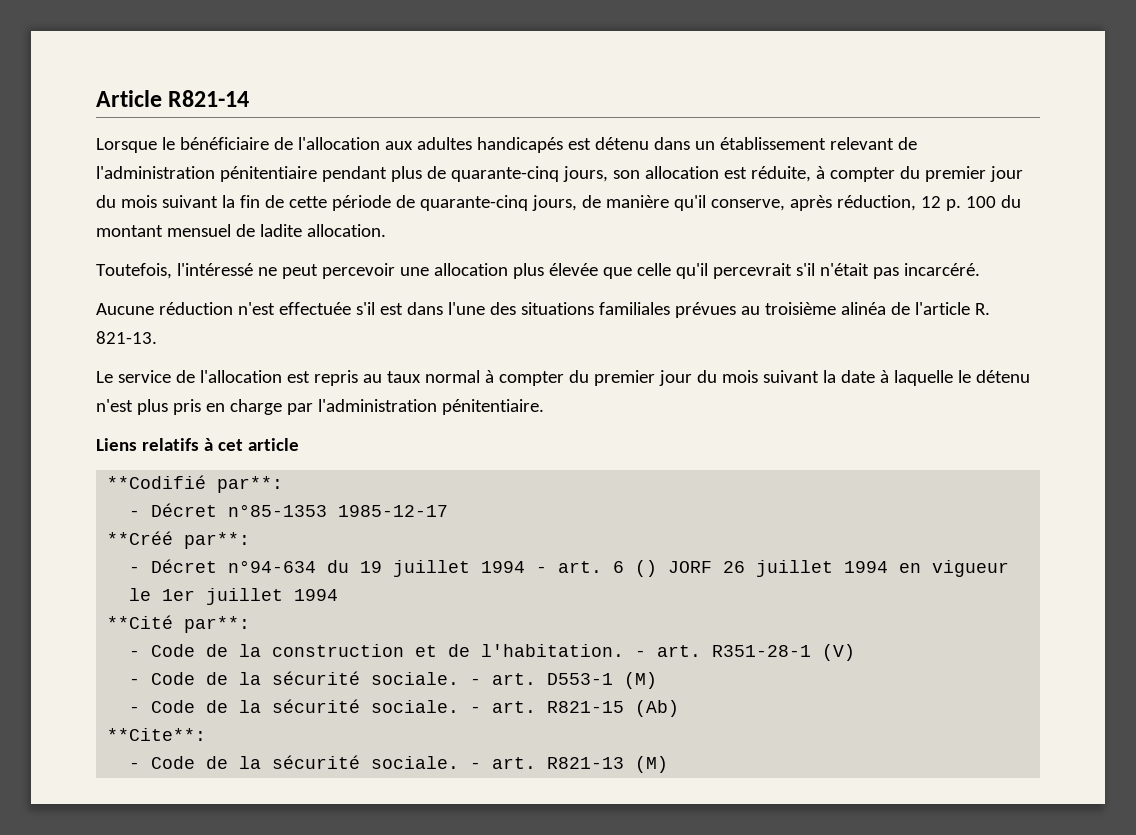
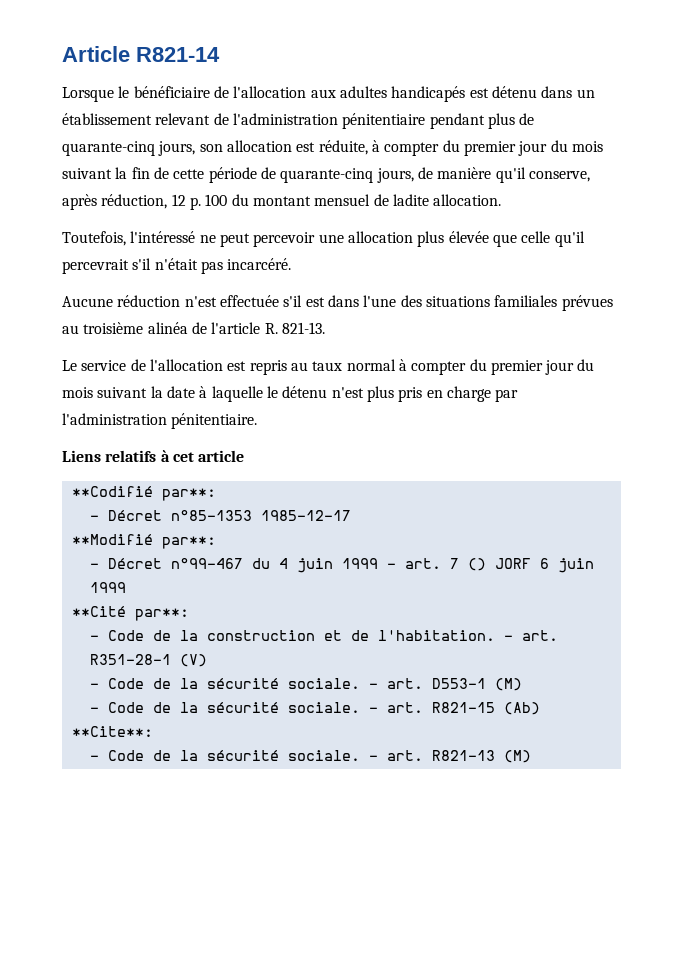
- **Créé par**:
- - Décret n°94-634 du 19 juillet 1994 - art. 6 () JORF 26 juillet 1994 en vigueur le 1er juillet 1994
+ **Modifié par**:
+ - Décret n°99-467 du 4 juin 1999 - art. 7 () JORF 6 juin 1999

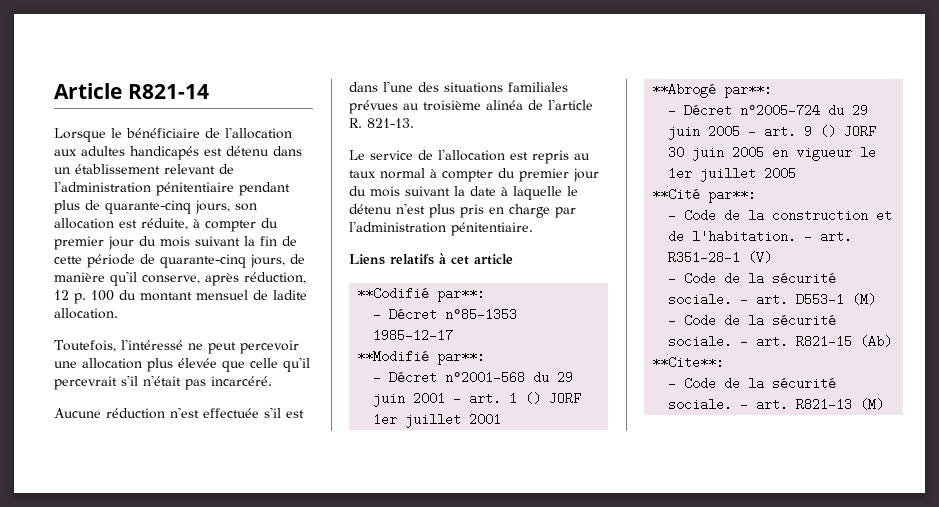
- - Décret n°99-467 du 4 juin 1999 - art. 7 () JORF 6 juin 1999
+ - Décret n°2001-568 du 29 juin 2001 - art. 1 () JORF 1er juillet 2001
+ **Abrogé par**:
+ - Décret n°2005-724 du 29 juin 2005 - art. 9 () JORF 30 juin 2005 en vigueur le 1er juillet 2005

